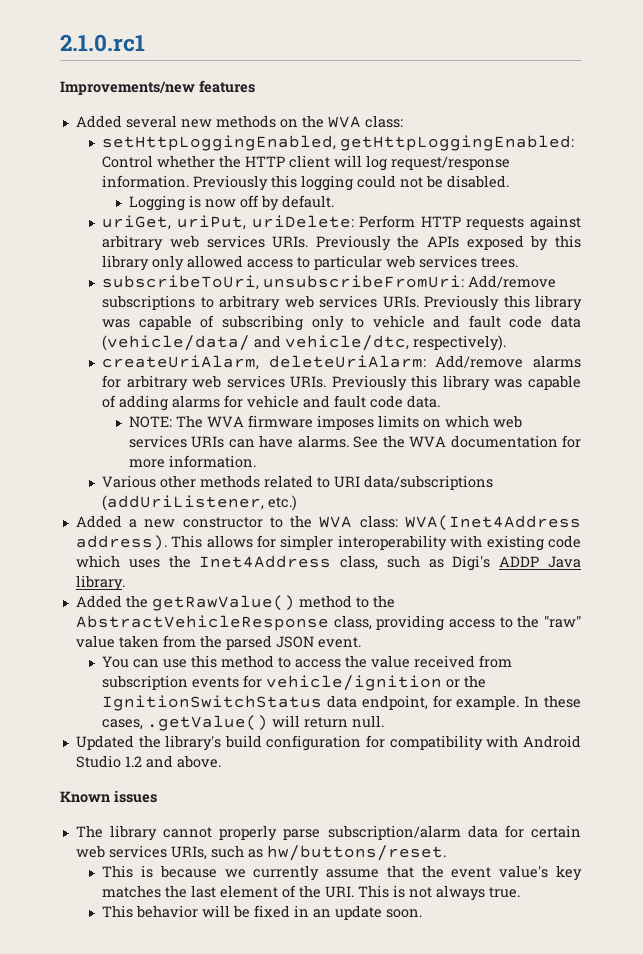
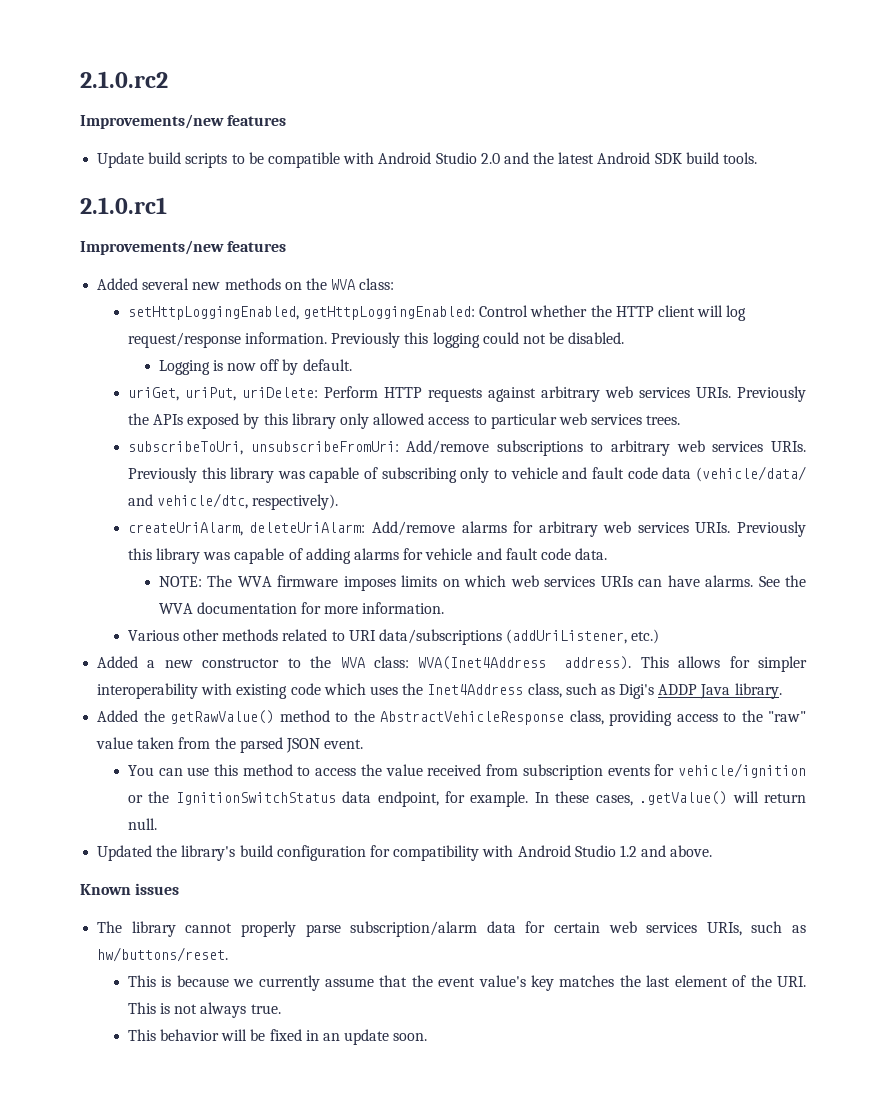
+ 2.1.0.rc2
+ Improvements/new features
+ Update build scripts to be compatible with Android Studio 2.0 and the latest Android SDK build tools.

